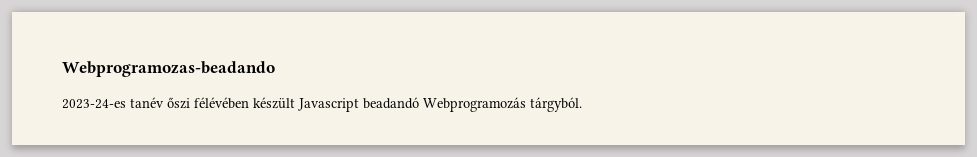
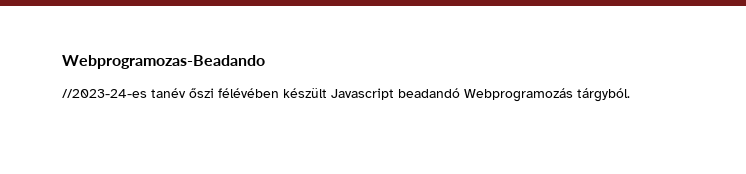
- Webprogramozas-beadando
- 2023-24-es tanév őszi félévében készült Javascript beadandó Webprogramozás tárgyból.
+ Webprogramozas-Beadando
+ //2023-24-es tanév őszi félévében készült Javascript beadandó Webprogramozás tárgyból.

